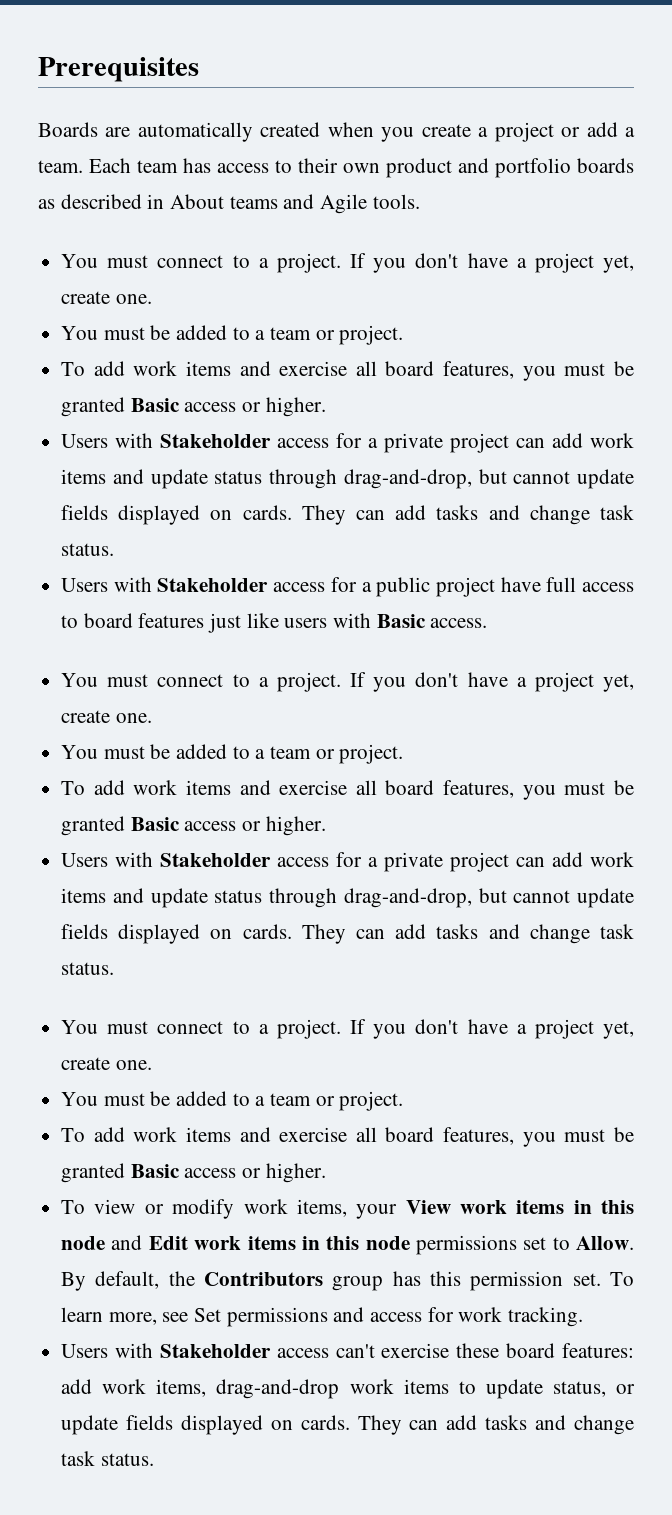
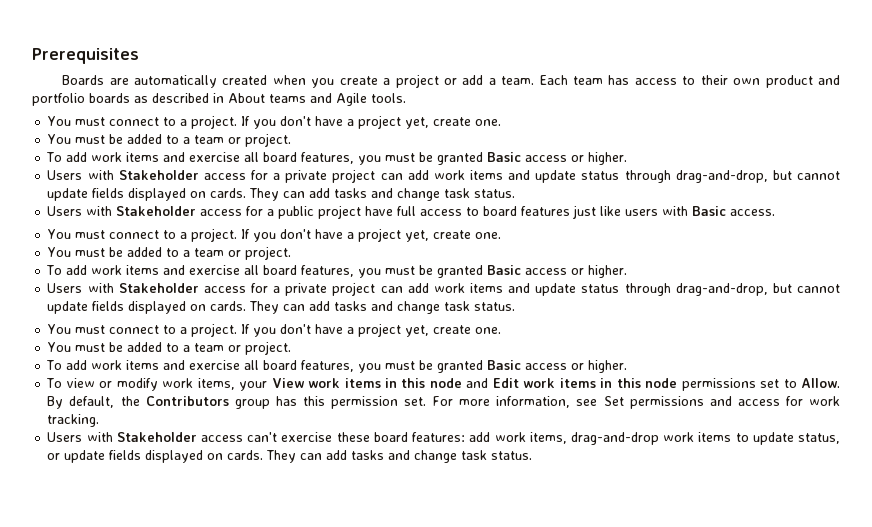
- To learn more, see Set permissions and access for work tracking.
+ For more information, see Set permissions and access for work tracking.

